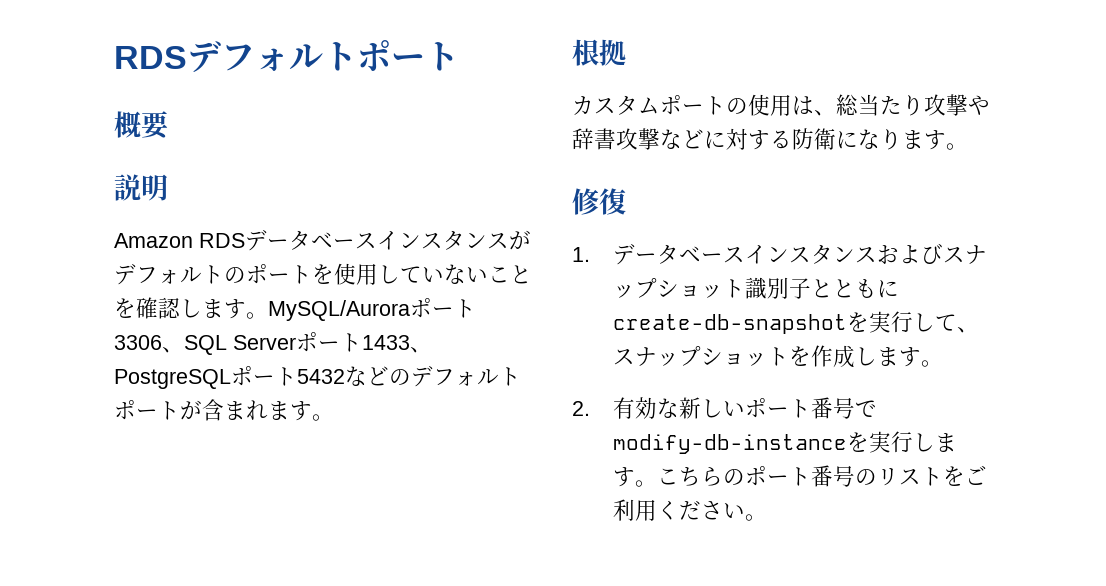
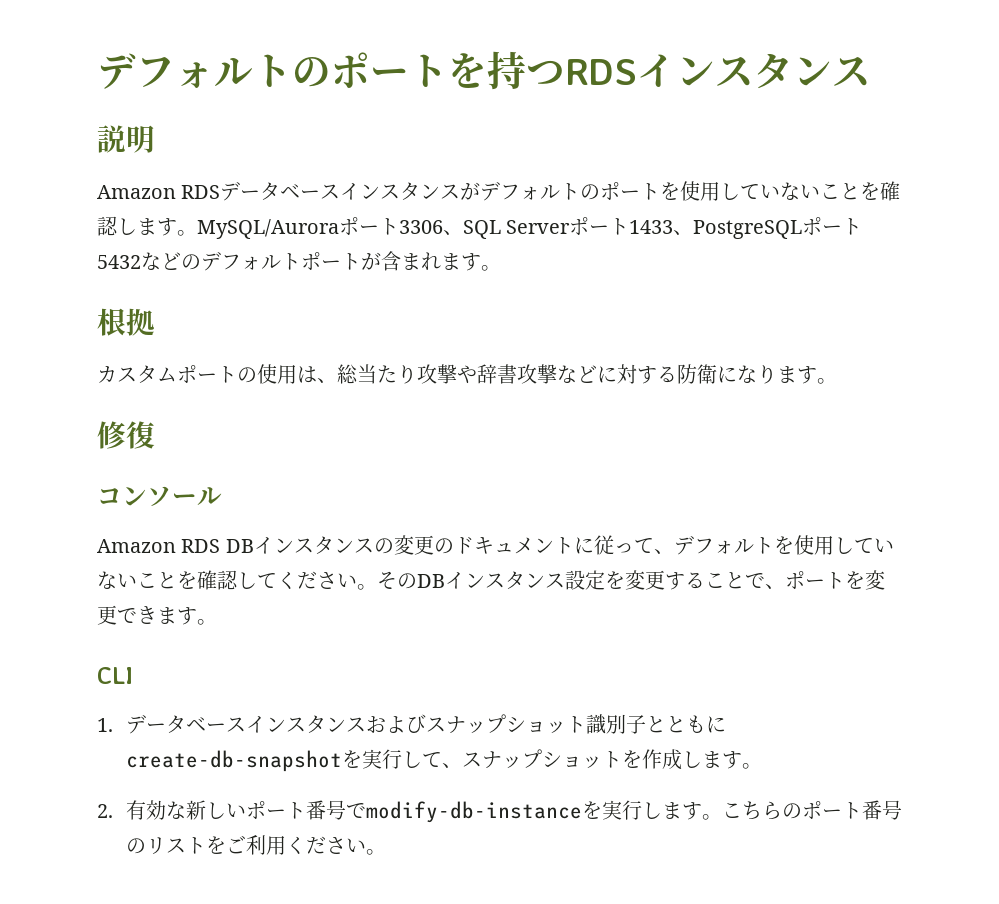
- RDSデフォルトポート
- 概要
+ デフォルトのポートを持つRDSインスタンス
+ コンソール
+ Amazon RDS DBインスタンスの変更のドキュメントに従って、デフォルトを使用していないことを確認してください。そのDBインスタンス設定を変更することで、ポートを変更できます。
+ CLI

